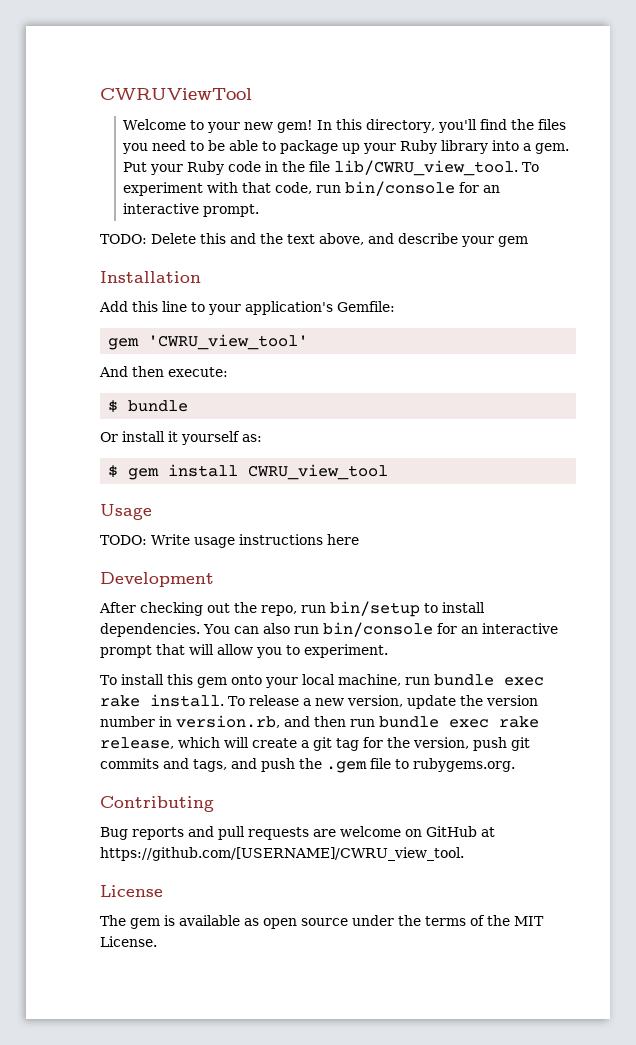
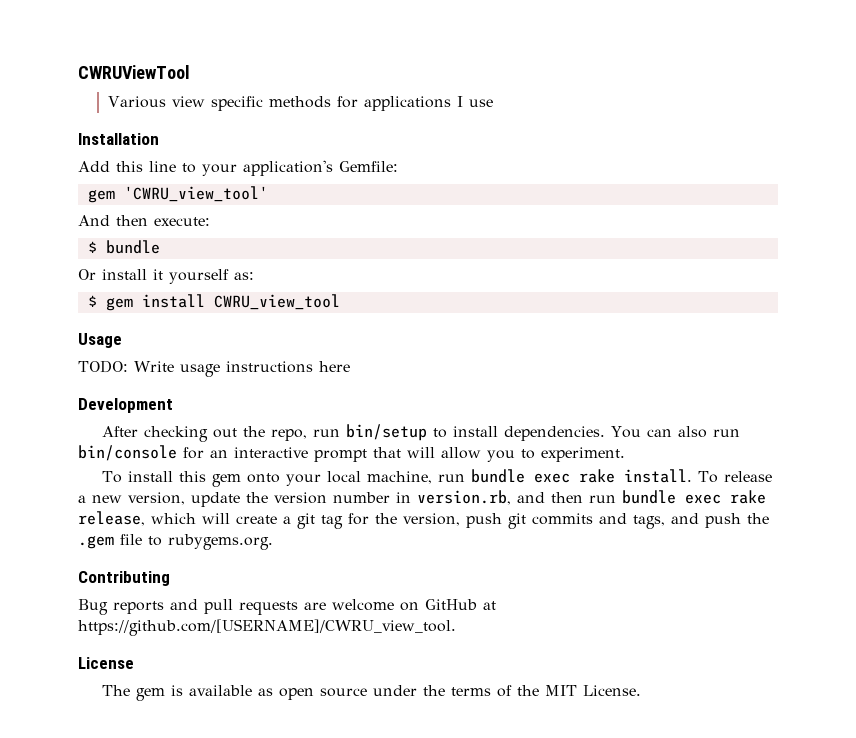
- Welcome to your new gem! In this directory, you'll find the files you need to be able to package up your Ruby library into a gem. Put your Ruby code in the file lib/CWRU_view_tool. To experiment with that code, run bin/console for an interactive prompt.
- TODO: Delete this and the text above, and describe your gem
+ Various view specific methods for applications I use

